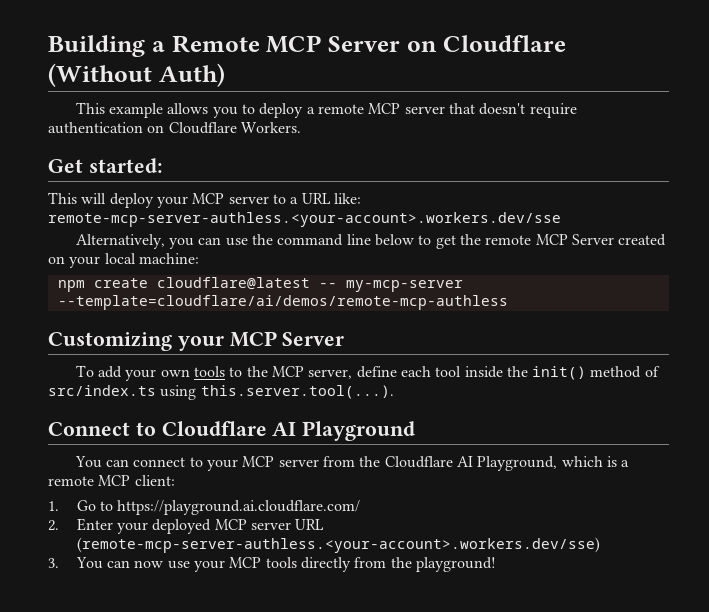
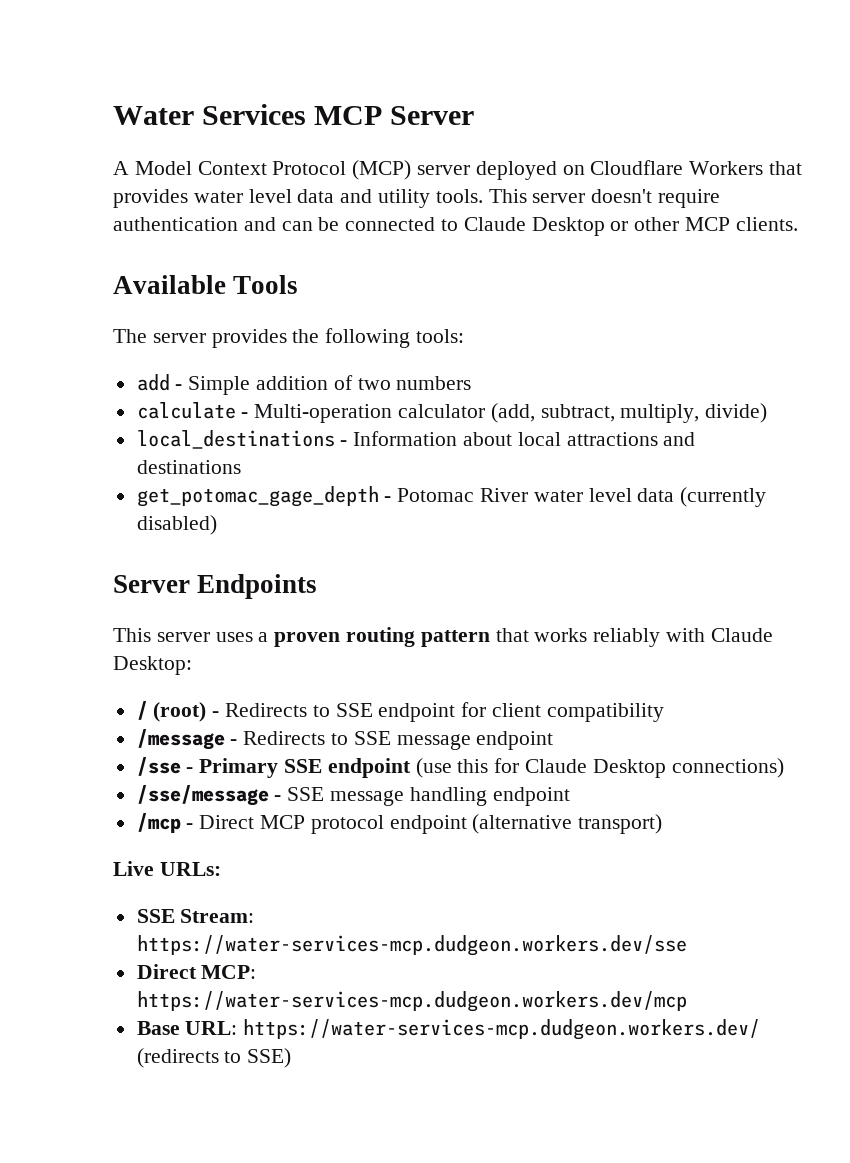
- Building a Remote MCP Server on Cloudflare (Without Auth)
- This example allows you to deploy a remote MCP server that doesn't require authentication on Cloudflare Workers.
- Get started:
- This will deploy your MCP server to a URL like: remote-mcp-server-authless.<your-account>.workers.dev/sse
- Alternatively, you can use the command line below to get the remote MCP Server created on your local machine:
- npm create cloudflare@latest -- my-mcp-server --template=cloudflare/ai/demos/remote-mcp-authless
- Customizing your MCP Server
- To add your own tools to the MCP server, define each tool inside the init() method of src/index.ts using this.server.tool(...).
- Connect to Cloudflare AI Playground
- You can connect to your MCP server from the Cloudflare AI Playground, which is a remote MCP client:
- 1. Go to https://playground.ai.cloudflare.com/
- 2. Enter your deployed MCP server URL (remote-mcp-server-authless.<your-account>.workers.dev/sse)
- 3. You can now use your MCP tools directly from the playground!
+ Water Services MCP Server
+ A Model Context Protocol (MCP) server deployed on Cloudflare Workers that provides water level data and utility tools. This server doesn't require authentication and can be connected to Claude Desktop or other MCP clients.
+ Available Tools
+ The server provides the following tools:
+ add - Simple addition of two numbers
+ calculate - Multi-operation calculator (add, subtract, multiply, divide)
+ local_destinations - Information about local attractions and destinations
+ get_potomac_gage_depth - Potomac River water level data (currently disabled)
+ Server Endpoints
+ This server uses a proven routing pattern that works reliably with Claude Desktop:
+ / (root) - Redirects to SSE endpoint for client compatibility
+ /message - Redirects to SSE message endpoint
+ /sse - Primary SSE endpoint (use this for Claude Desktop connections)
+ /sse/message - SSE message handling endpoint
+ /mcp - Direct MCP protocol endpoint (alternative transport)
+ Live URLs:
+ SSE Stream: https://water-services-mcp.dudgeon.workers.dev/sse
+ Direct MCP: https://water-services-mcp.dudgeon.workers.dev/mcp
+ Base URL: https://water-services-mcp.dudgeon.workers.dev/ (redirects to SSE)

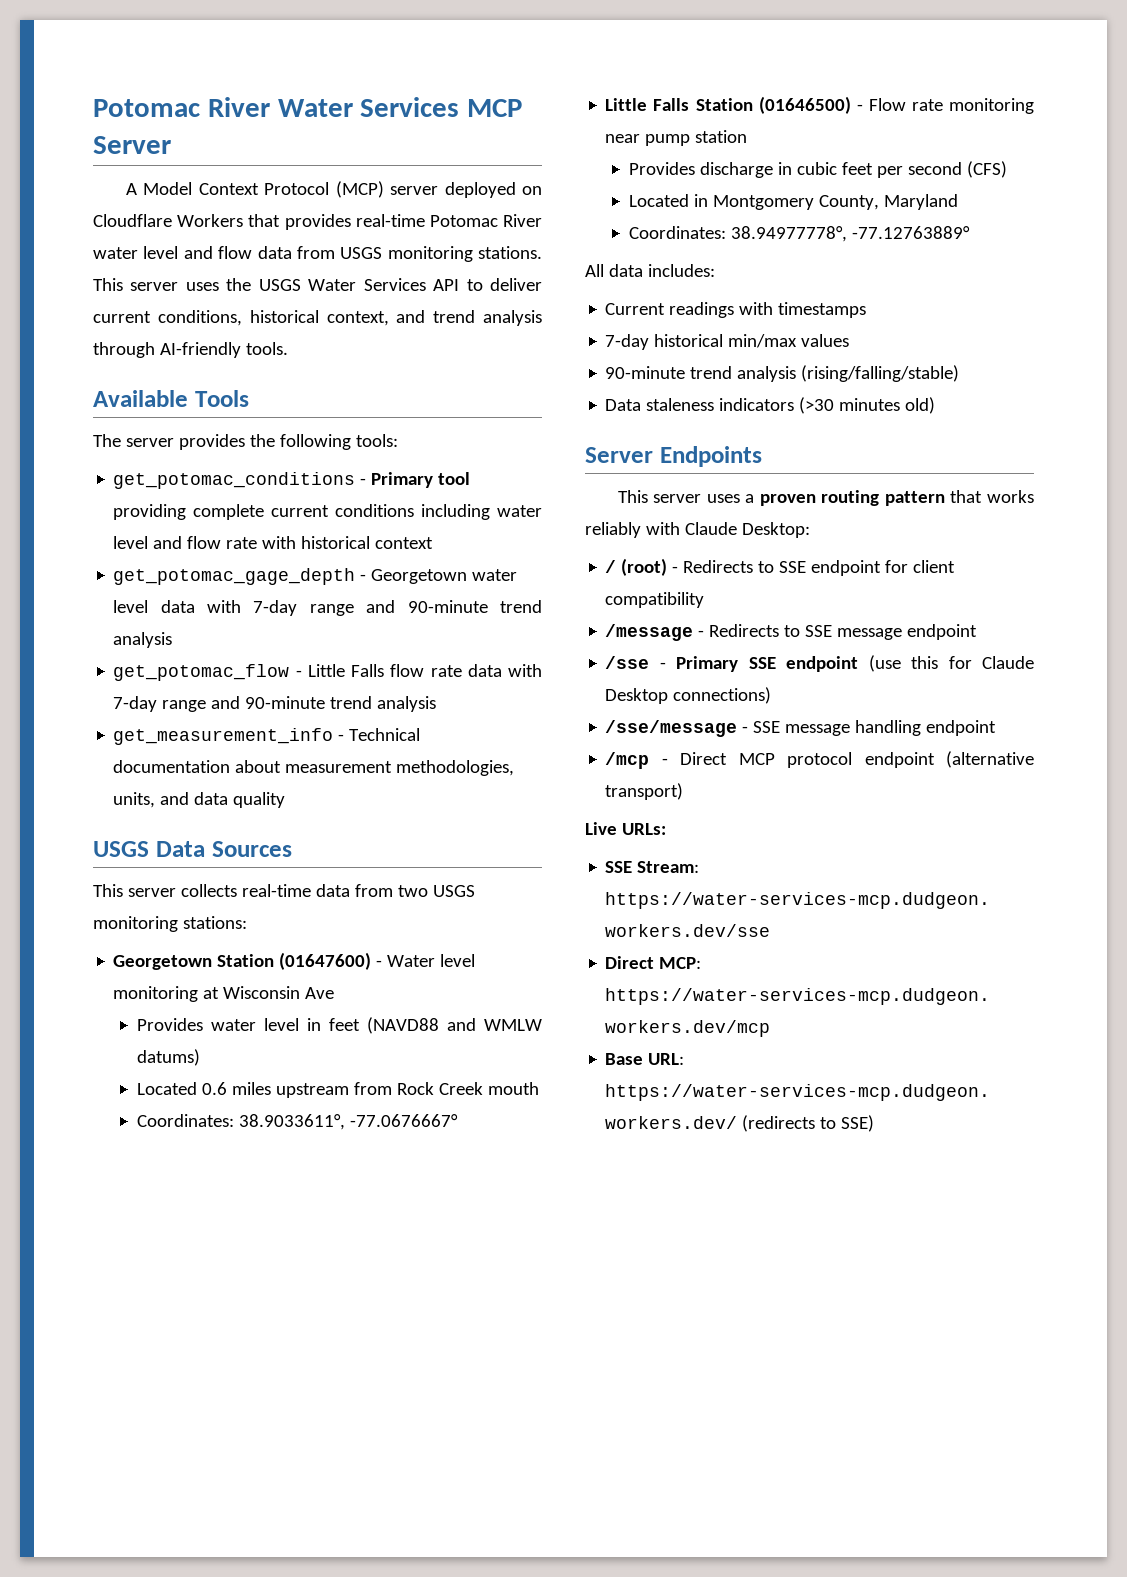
- Water Services MCP Server
+ Potomac River Water Services MCP Server
- A Model Context Protocol (MCP) server deployed on Cloudflare Workers that provides water level data and utility tools. This server doesn't require authentication and can be connected to Claude Desktop or other MCP clients.
+ A Model Context Protocol (MCP) server deployed on Cloudflare Workers that provides real-time Potomac River water level and flow data from USGS monitoring stations. This server uses the USGS Water Services API to deliver current conditions, historical context, and trend analysis through AI-friendly tools.
- add - Simple addition of two numbers
- calculate - Multi-operation calculator (add, subtract, multiply, divide)
- local_destinations - Information about local attractions and destinations
+ get_potomac_conditions - Primary tool providing complete current conditions including water level and flow rate with historical context
- get_potomac_gage_depth - Potomac River water level data (currently disabled)
+ get_potomac_gage_depth - Georgetown water level data with 7-day range and 90-minute trend analysis
+ get_potomac_flow - Little Falls flow rate data with 7-day range and 90-minute trend analysis
+ get_measurement_info - Technical documentation about measurement methodologies, units, and data quality
+ USGS Data Sources
+ This server collects real-time data from two USGS monitoring stations:
+ Georgetown Station (01647600) - Water level monitoring at Wisconsin Ave
+ Provides water level in feet (NAVD88 and WMLW datums)
+ Located 0.6 miles upstream from Rock Creek mouth
+ Coordinates: 38.9033611°, -77.0676667°
+ Little Falls Station (01646500) - Flow rate monitoring near pump station
+ Provides discharge in cubic feet per second (CFS)
+ Located in Montgomery County, Maryland
+ Coordinates: 38.94977778°, -77.12763889°
+ All data includes:
+ Current readings with timestamps
+ 7-day historical min/max values
+ 90-minute trend analysis (rising/falling/stable)
+ Data staleness indicators (>30 minutes old)

